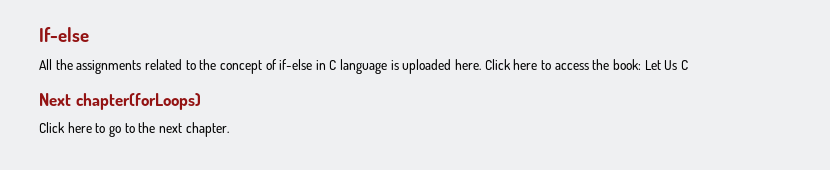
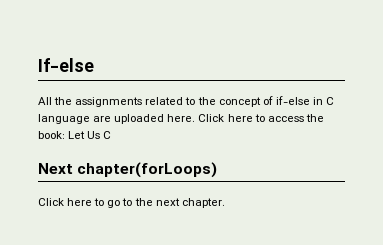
- All the assignments related to the concept of if-else in C language is uploaded here.
+ All the assignments related to the concept of if-else in C language are uploaded here.

